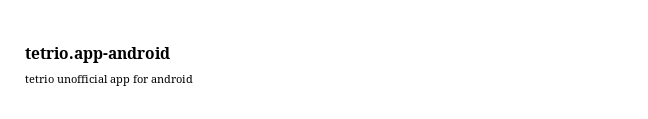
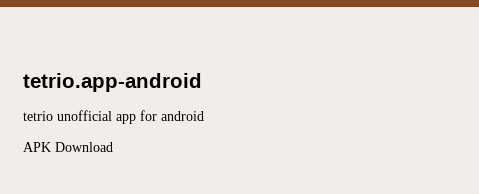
+ APK Download

